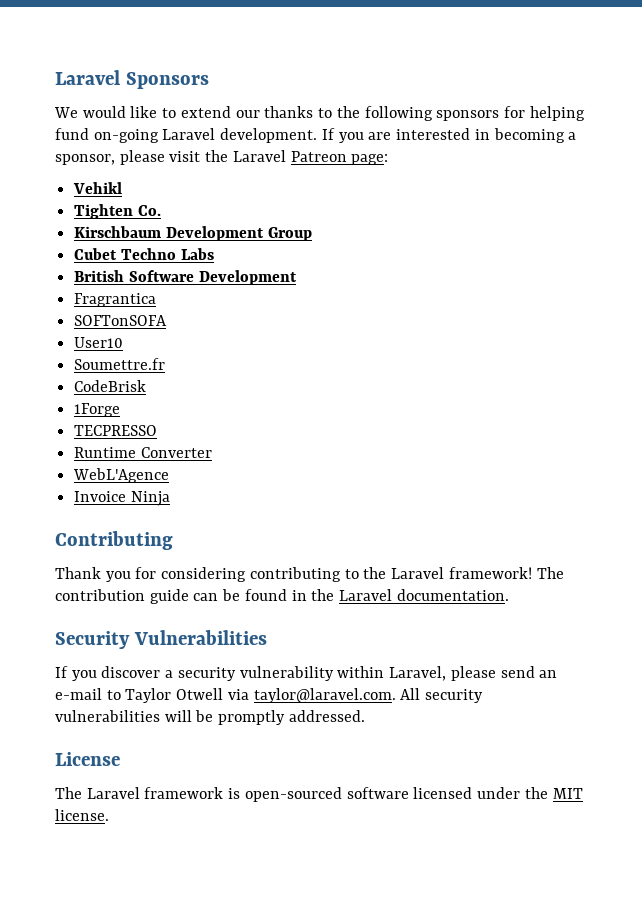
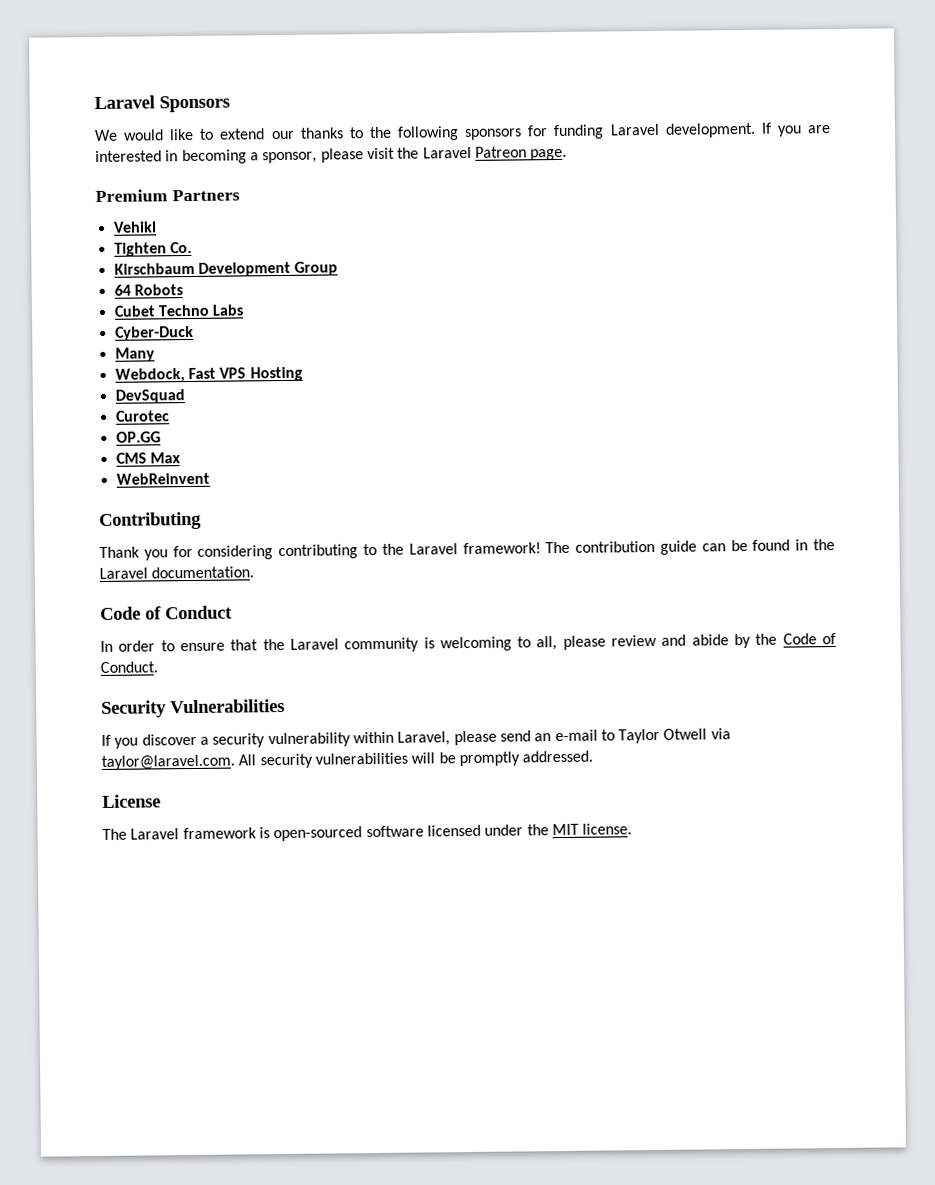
- We would like to extend our thanks to the following sponsors for helping fund on-going Laravel development.
+ We would like to extend our thanks to the following sponsors for funding Laravel development.
- If you are interested in becoming a sponsor, please visit the Laravel Patreon page:
+ If you are interested in becoming a sponsor, please visit the Laravel Patreon page.
+ Premium Partners
+ 64 Robots
- British Software Development
- Fragrantica
- SOFTonSOFA
- User10
- Soumettre.fr
- CodeBrisk
- 1Forge
- TECPRESSO
- Runtime Converter
- WebL'Agence
- Invoice Ninja
+ Cyber-Duck
+ Many
+ Webdock, Fast VPS Hosting
+ DevSquad
+ Curotec
+ OP.GG
+ CMS Max
+ WebReinvent
+ Code of Conduct
+ In order to ensure that the Laravel community is welcoming to all, please review and abide by the Code of Conduct.

